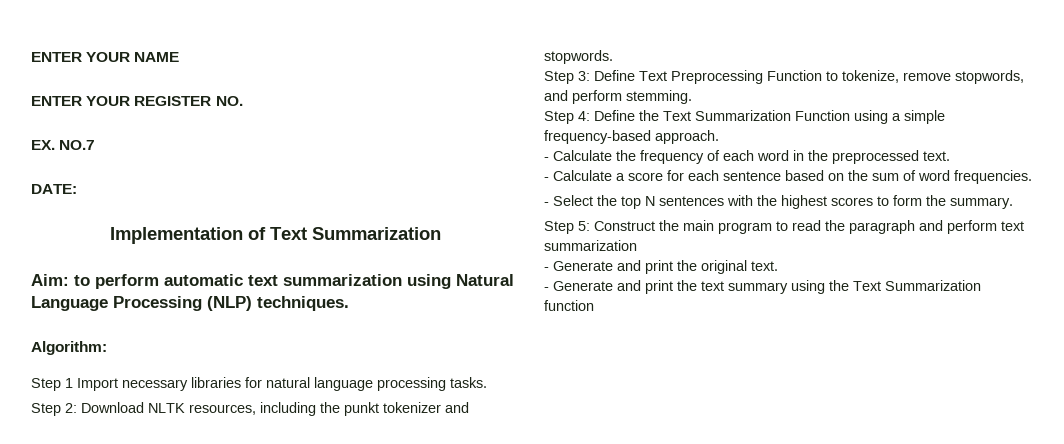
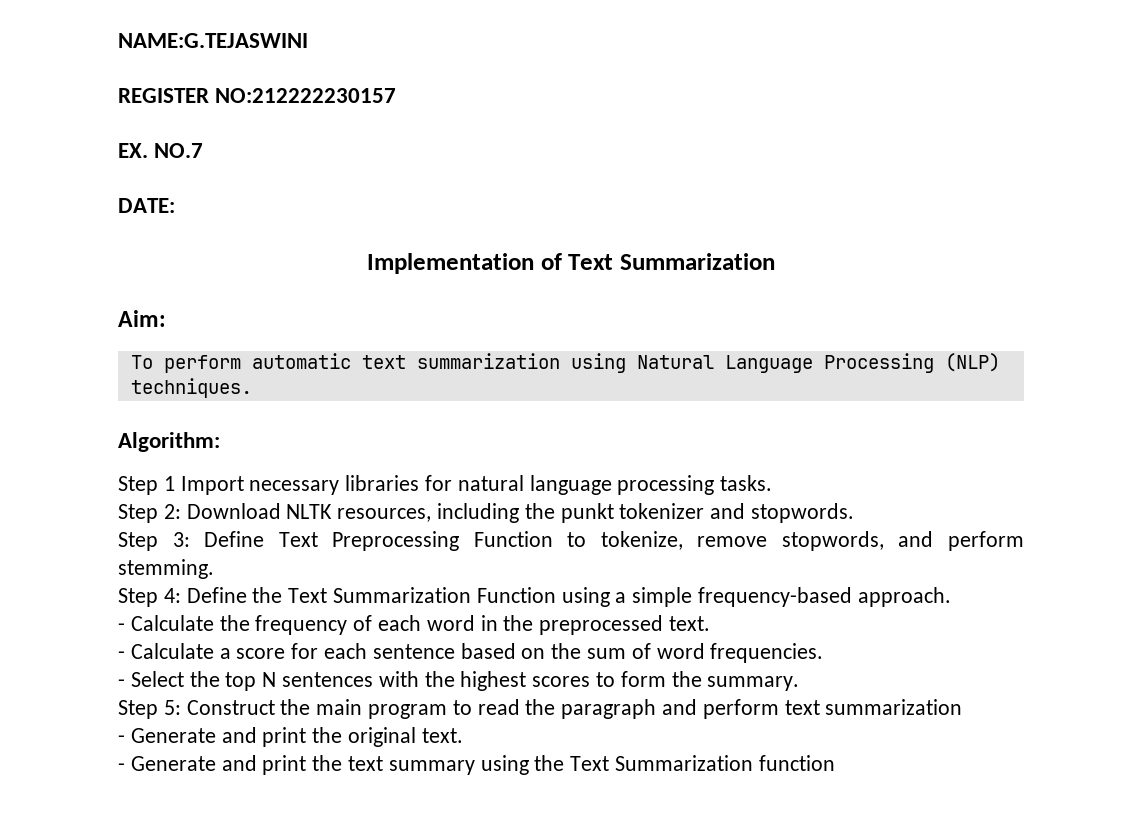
- ENTER YOUR NAME
- ENTER YOUR REGISTER NO.
+ NAME:G.TEJASWINI
+ REGISTER NO:212222230157
- Aim: to perform automatic text summarization using Natural Language Processing (NLP) techniques.
+ Aim:
+ To perform automatic text summarization using Natural Language Processing (NLP) techniques.

